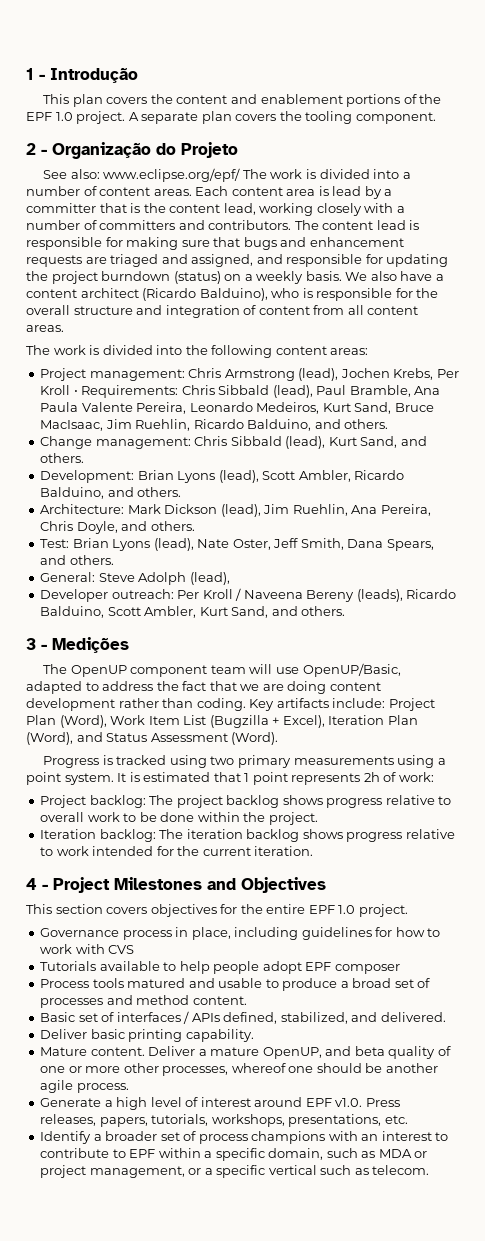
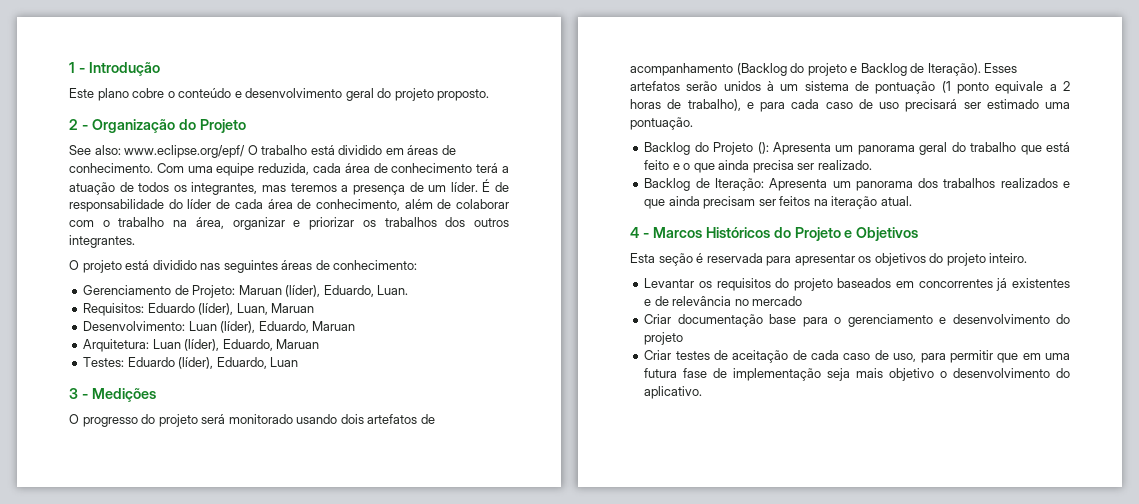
- This plan covers the content and enablement portions of the EPF 1.0 project. A separate plan covers the tooling component.
+ Este plano cobre o conteúdo e desenvolvimento geral do projeto proposto.
- See also: www.eclipse.org/epf/ The work is divided into a number of content areas. Each content area is lead by a committer that is the content lead, working closely with a number of committers and contributors. The content lead is responsible for making sure that bugs and enhancement requests are triaged and assigned, and responsible for updating the project burndown (status) on a weekly basis. We also have a content architect (Ricardo Balduino), who is responsible for the overall structure and integration of content from all content areas.
- The work is divided into the following content areas:
- Project management: Chris Armstrong (lead), Jochen Krebs, Per Kroll • Requirements: Chris Sibbald (lead), Paul Bramble, Ana Paula Valente Pereira, Leonardo Medeiros, Kurt Sand, Bruce MacIsaac, Jim Ruehlin, Ricardo Balduino, and others.
- Change management: Chris Sibbald (lead), Kurt Sand, and others.
- Development: Brian Lyons (lead), Scott Ambler, Ricardo Balduino, and others.
- Architecture: Mark Dickson (lead), Jim Ruehlin, Ana Pereira, Chris Doyle, and others.
- Test: Brian Lyons (lead), Nate Oster, Jeff Smith, Dana Spears, and others.
- General: Steve Adolph (lead),
- Developer outreach: Per Kroll / Naveena Bereny (leads), Ricardo Balduino, Scott Ambler, Kurt Sand, and others.
+ See also: www.eclipse.org/epf/ O trabalho está dividido em áreas de conhecimento. Com uma equipe reduzida, cada área de conhecimento terá a atuação de todos os integrantes, mas teremos a presença de um líder. É de responsabilidade do líder de cada área de conhecimento, além de colaborar com o trabalho na área, organizar e priorizar os trabalhos dos outros integrantes.
+ O projeto está dividido nas seguintes áreas de conhecimento:
+ Gerenciamento de Projeto: Maruan (líder), Eduardo, Luan.
+ Requisitos: Eduardo (líder), Luan, Maruan
+ Desenvolvimento: Luan (líder), Eduardo, Maruan
+ Arquitetura: Luan (líder), Eduardo, Maruan
+ Testes: Eduardo (líder), Eduardo, Luan
  3 - Medições
- The OpenUP component team will use OpenUP/Basic, adapted to address the fact that we are doing content development rather than coding. Key artifacts include: Project Plan (Word), Work Item List (Bugzilla + Excel), Iteration Plan (Word), and Status Assessment (Word).
- Progress is tracked using two primary measurements using a point system. It is estimated that 1 point represents 2h of work:
- Project backlog: The project backlog shows progress relative to overall work to be done within the project.
- Iteration backlog: The iteration backlog shows progress relative to work intended for the current iteration.
- 4 - Project Milestones and Objectives
- This section covers objectives for the entire EPF 1.0 project.
- Governance process in place, including guidelines for how to work with CVS
- Tutorials available to help people adopt EPF composer
- Process tools matured and usable to produce a broad set of processes and method content.
- Basic set of interfaces / APIs defined, stabilized, and delivered.
- Deliver basic printing capability.
- Mature content. Deliver a mature OpenUP, and beta quality of one or more other processes, whereof one should be another agile process.
- Generate a high level of interest around EPF v1.0. Press releases, papers, tutorials, workshops, presentations, etc.
- Identify a broader set of process champions with an interest to contribute to EPF within a specific domain, such as MDA or project management, or a specific vertical such as telecom.
+ O progresso do projeto será monitorado usando dois artefatos de acompanhamento (Backlog do projeto e Backlog de Iteração). Esses artefatos serão unidos à um sistema de pontuação (1 ponto equivale a 2 horas de trabalho), e para cada caso de uso precisará ser estimado uma pontuação.
+ Backlog do Projeto (): Apresenta um panorama geral do trabalho que está feito e o que ainda precisa ser realizado.
+ Backlog de Iteração: Apresenta um panorama dos trabalhos realizados e que ainda precisam ser feitos na iteração atual.
+ 4 - Marcos Históricos do Projeto e Objetivos
+ Esta seção é reservada para apresentar os objetivos do projeto inteiro.
+ Levantar os requisitos do projeto baseados em concorrentes já existentes e de relevância no mercado
+ Criar documentação base para o gerenciamento e desenvolvimento do projeto
+ Criar testes de aceitação de cada caso de uso, para permitir que em uma futura fase de implementação seja mais objetivo o desenvolvimento do aplicativo.

